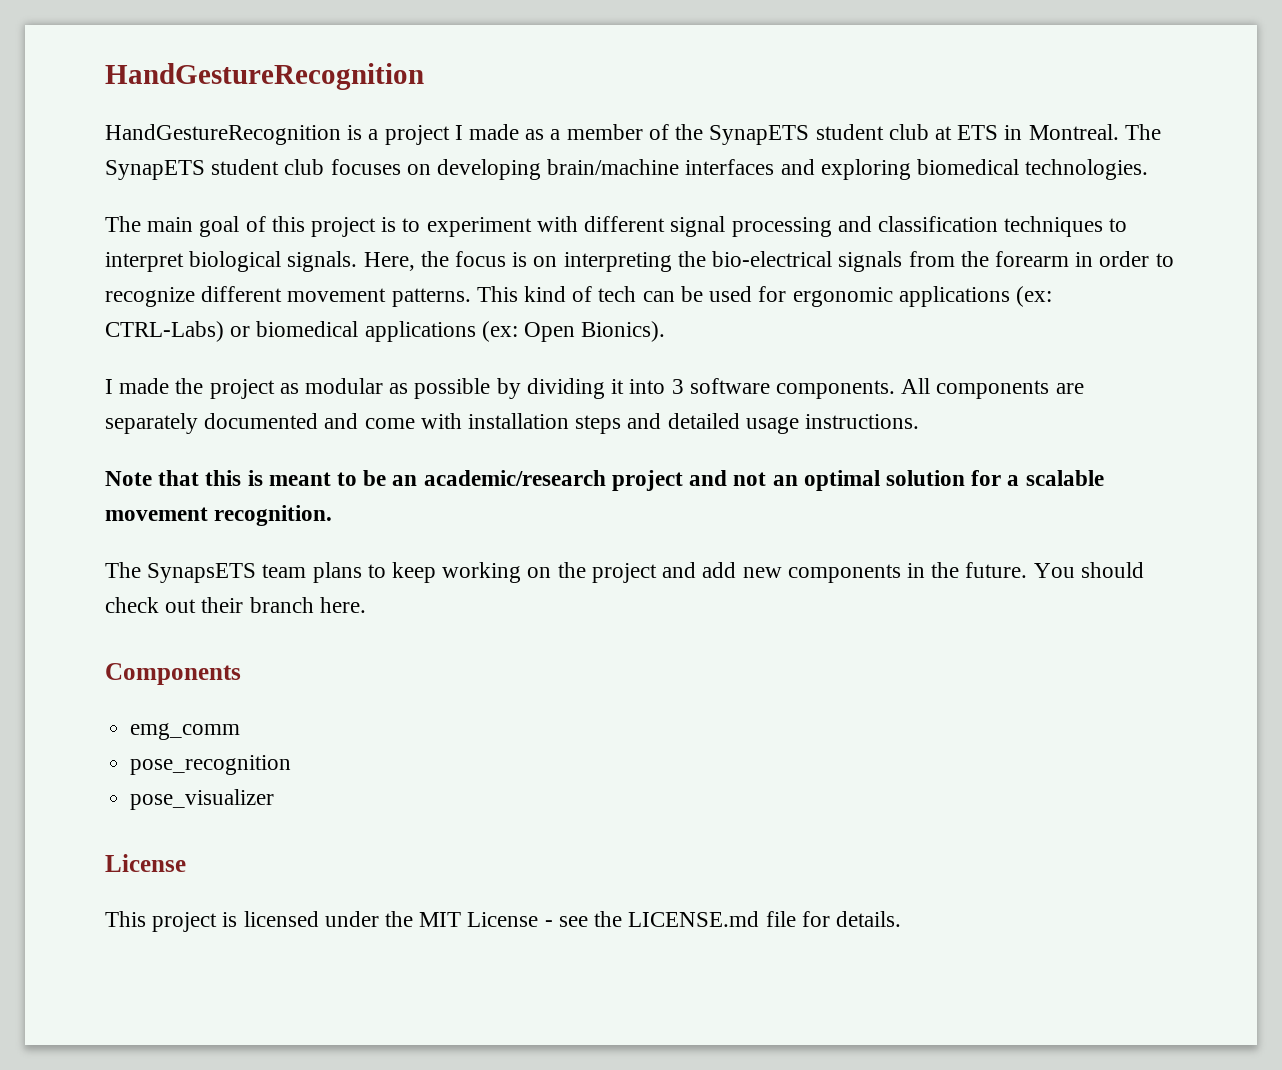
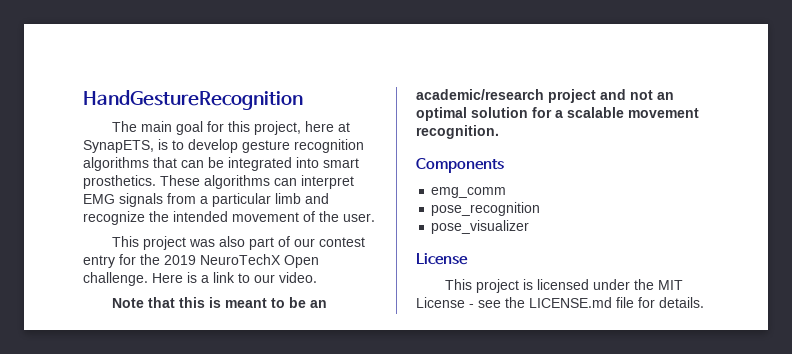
- HandGestureRecognition is a project I made as a member of the SynapETS student club at ETS in Montreal. The SynapETS student club focuses on developing brain/machine interfaces and exploring biomedical technologies.
- The main goal of this project is to experiment with different signal processing and classification techniques to interpret biological signals. Here, the focus is on interpreting the bio-electrical signals from the forearm in order to recognize different movement patterns. This kind of tech can be used for ergonomic applications (ex: CTRL-Labs) or biomedical applications (ex: Open Bionics).
- I made the project as modular as possible by dividing it into 3 software components. All components are separately documented and come with installation steps and detailed usage instructions.
+ The main goal for this project, here at SynapETS, is to develop gesture recognition algorithms that can be integrated into smart prosthetics. These algorithms can interpret EMG signals from a particular limb and recognize the intended movement of the user.
+ This project was also part of our contest entry for the 2019 NeuroTechX Open challenge. Here is a link to our video.
- The SynapsETS team plans to keep working on the project and add new components in the future. You should check out their branch here.

